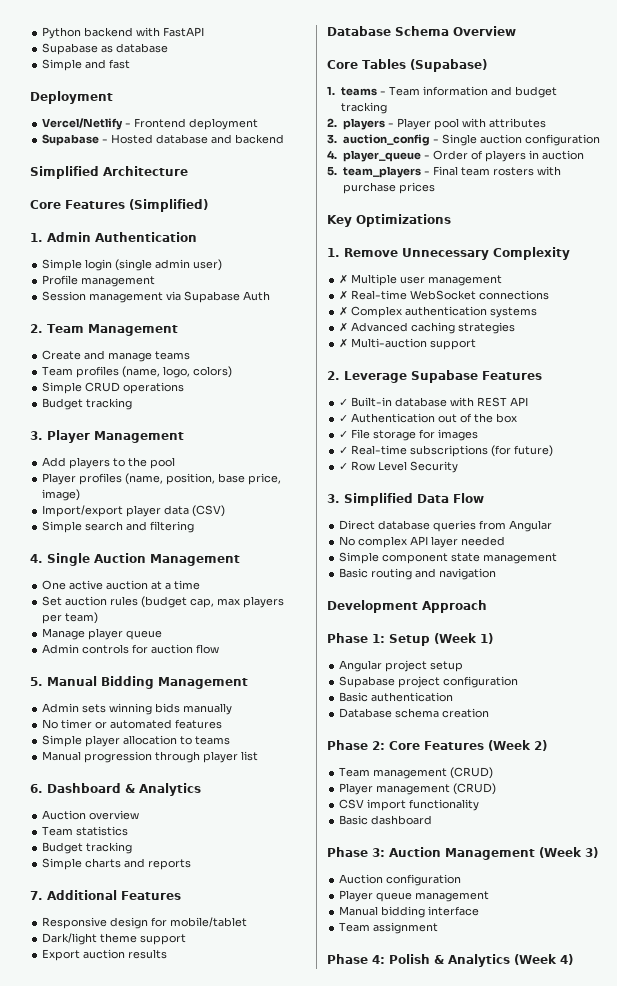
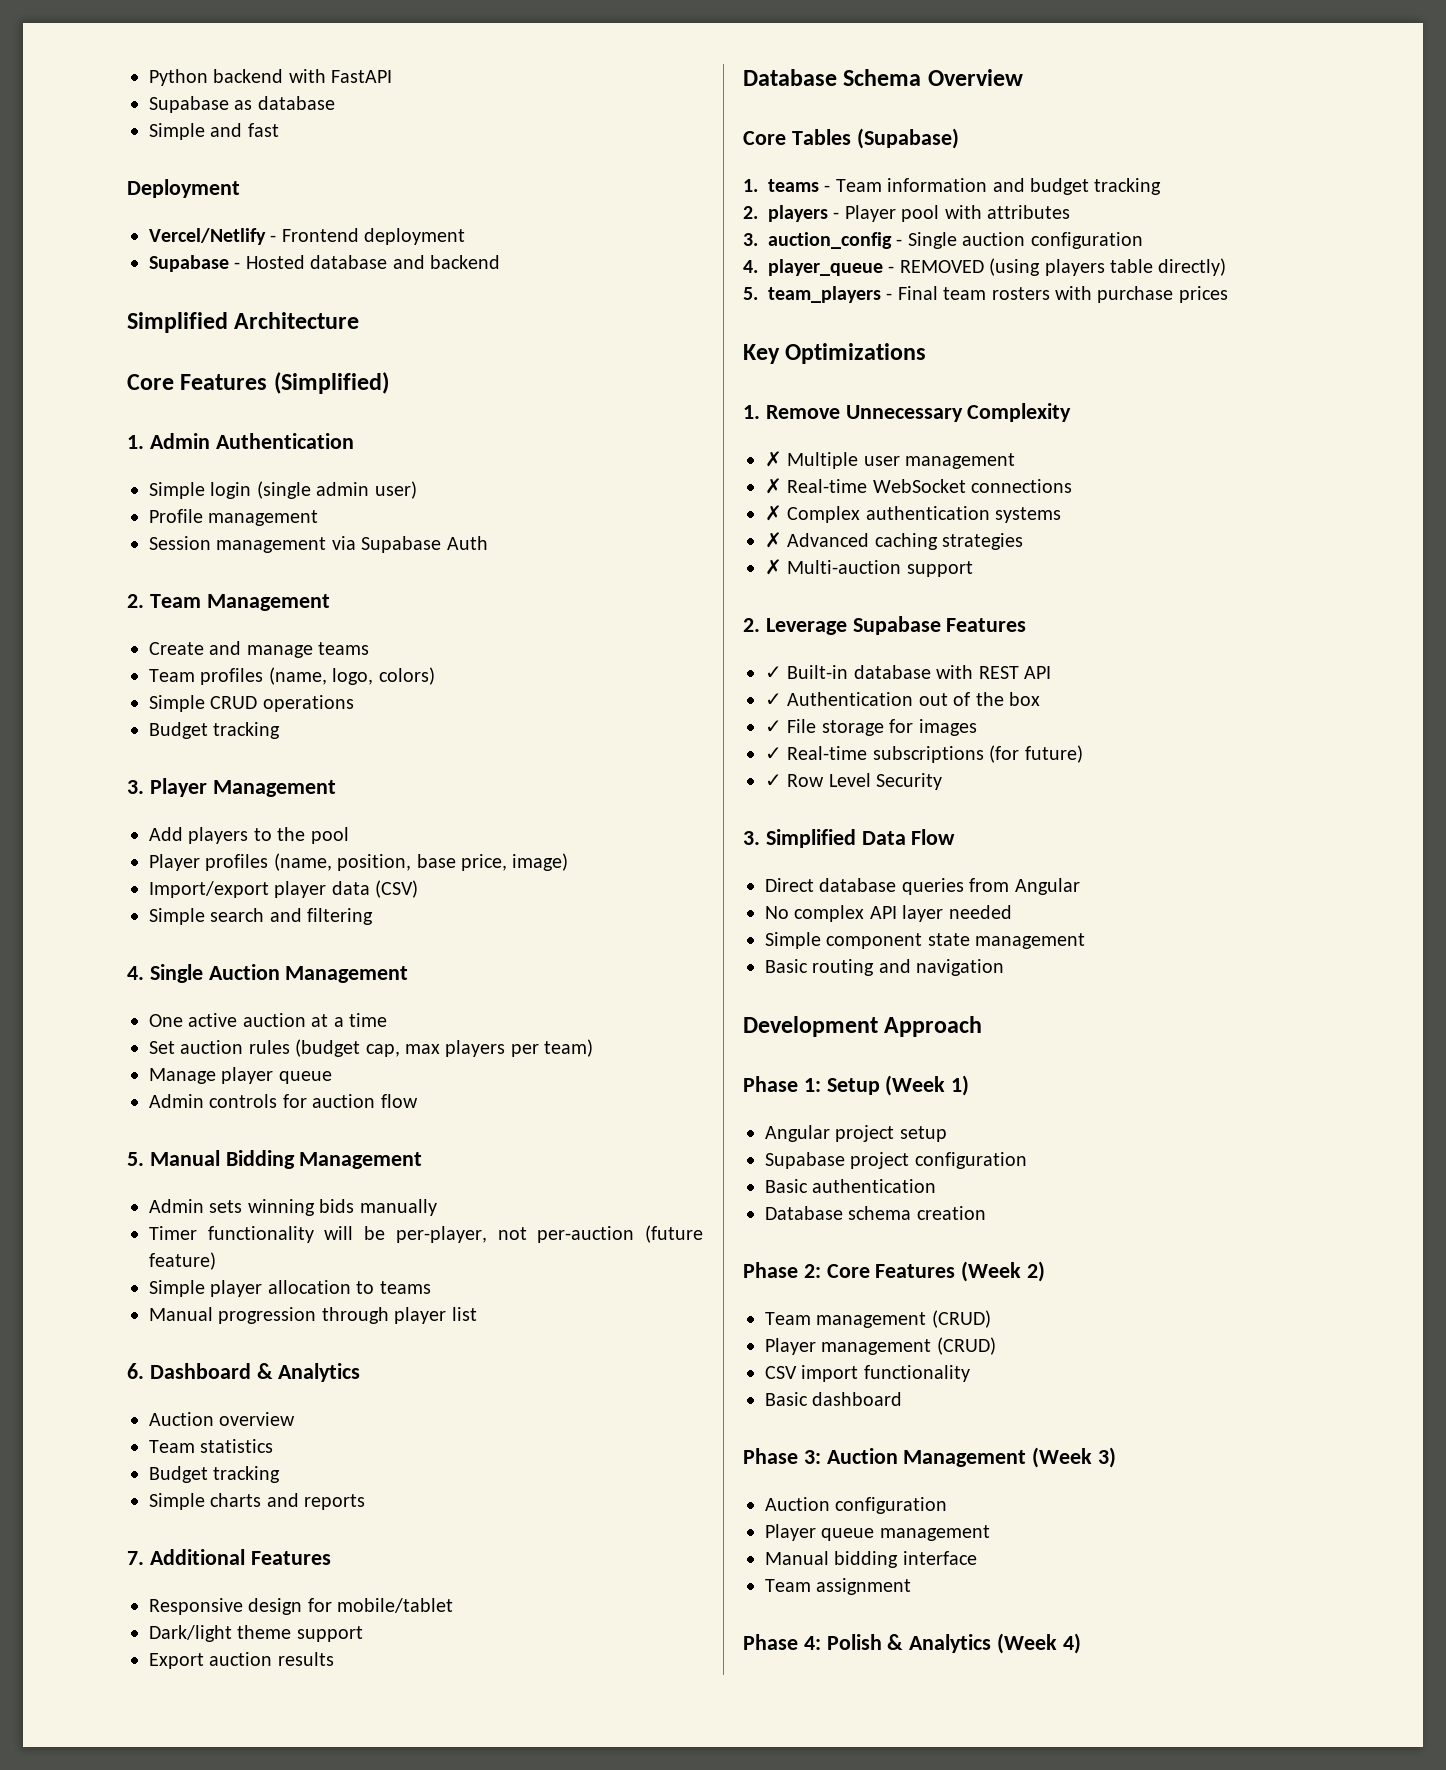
- No timer or automated features
+ Timer functionality will be per-player, not per-auction (future feature)
- 4. player_queue - Order of players in auction
+ 4. player_queue - REMOVED (using players table directly)

